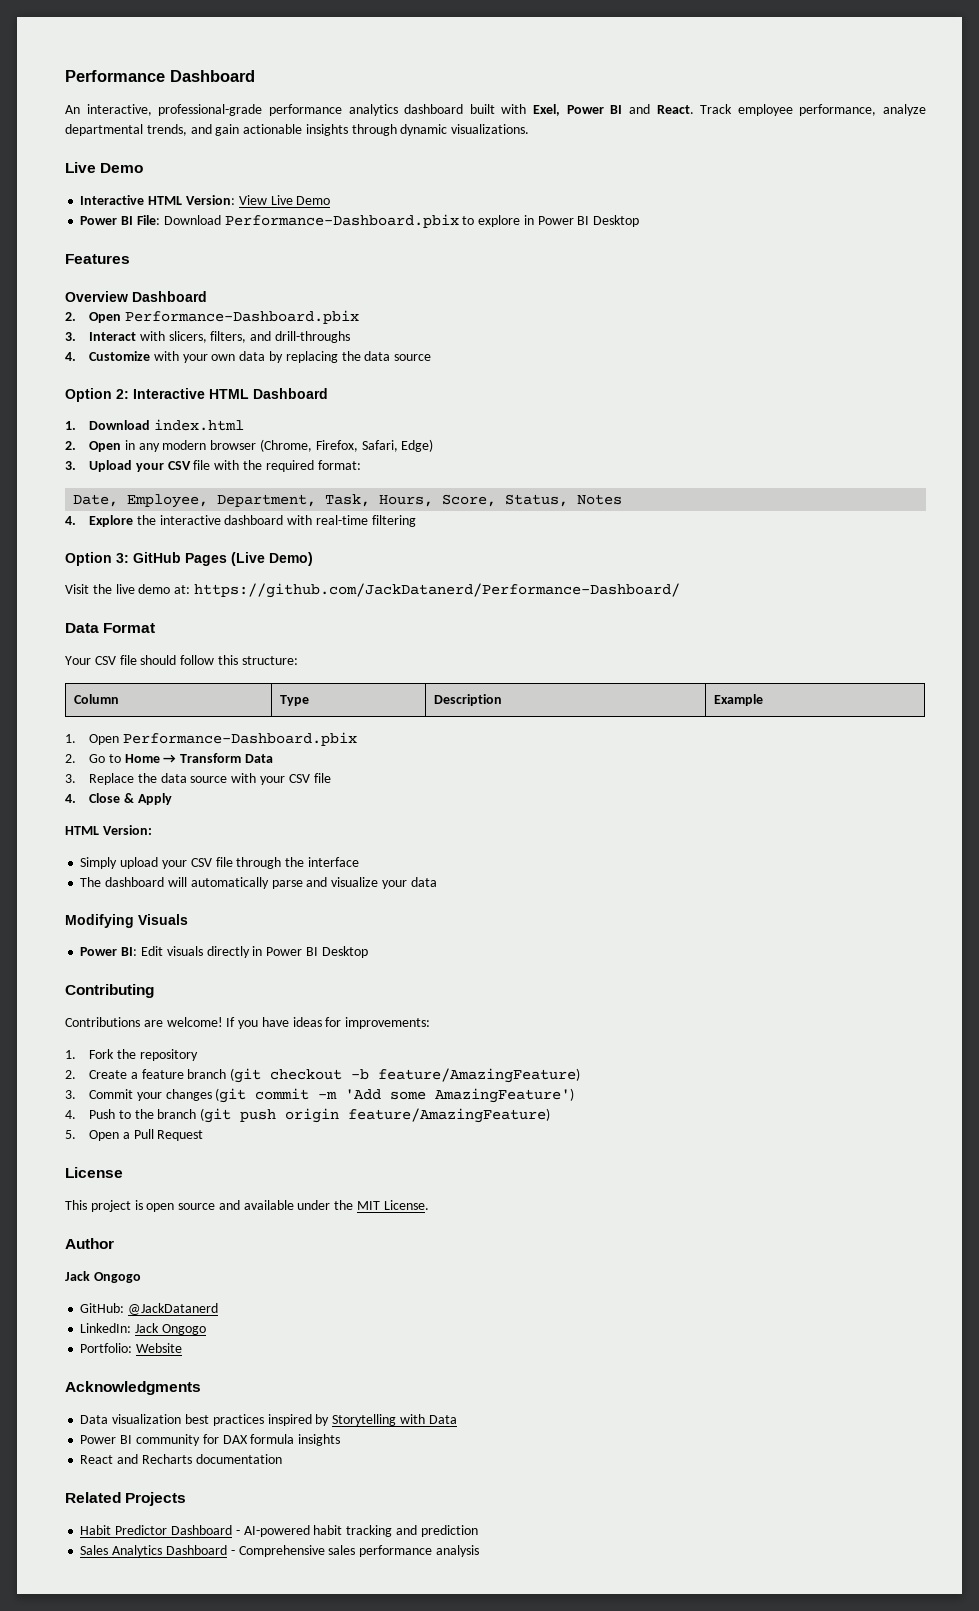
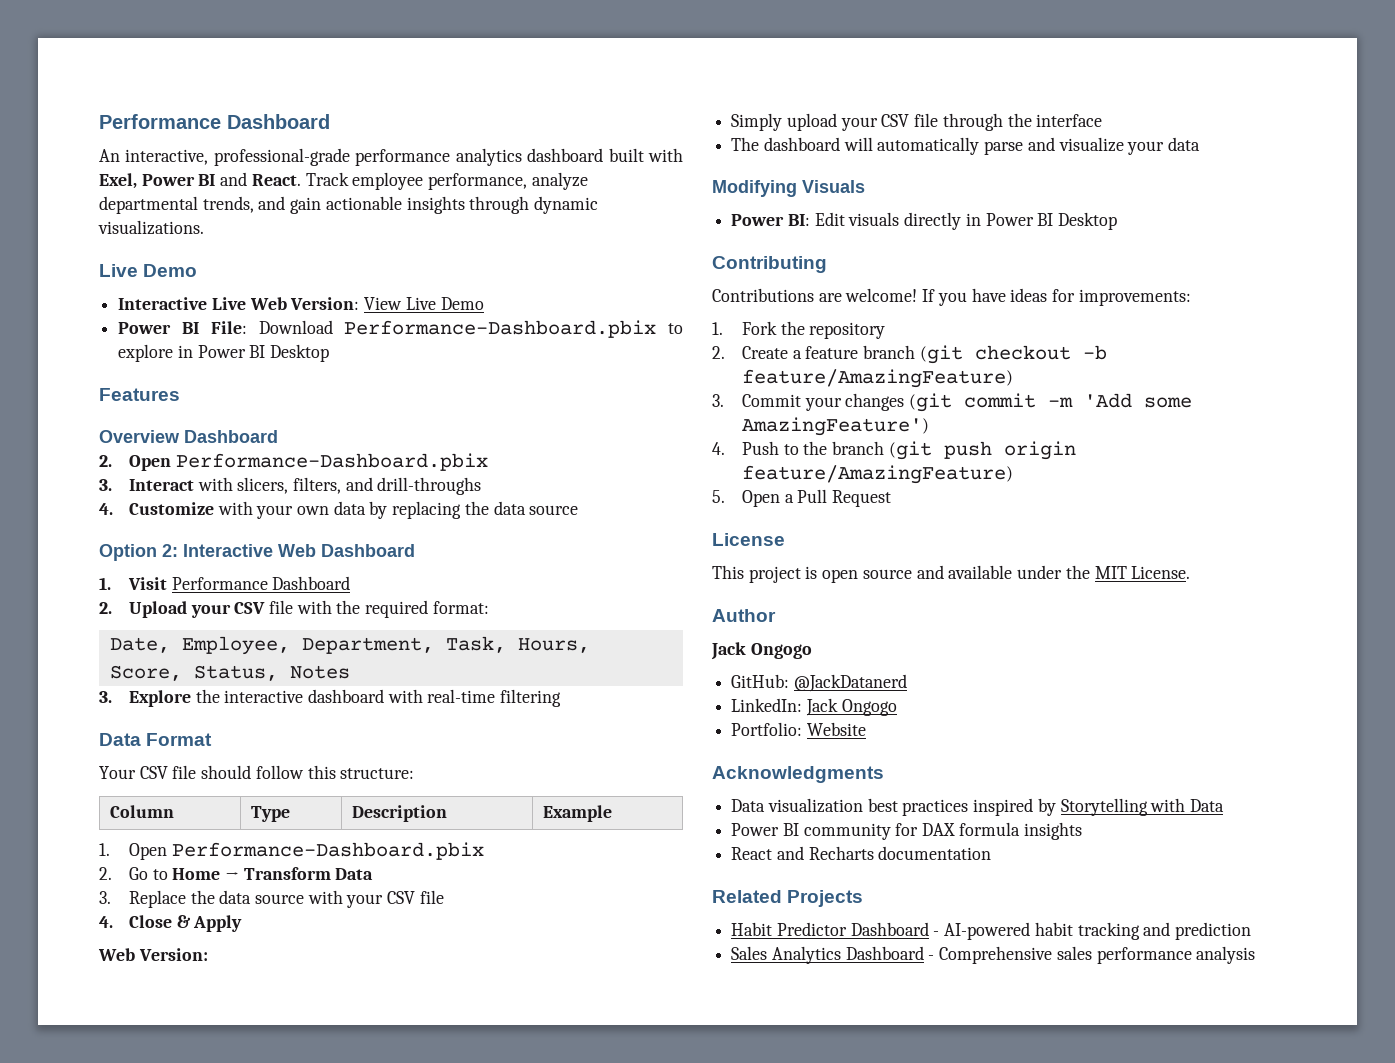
- Interactive HTML Version: View Live Demo
+ Interactive Live Web Version: View Live Demo
- Option 2: Interactive HTML Dashboard
+ Option 2: Interactive Web Dashboard
- 1. Download index.html
- 2. Open in any modern browser (Chrome, Firefox, Safari, Edge)
- 3. Upload your CSV file with the required format:
+ 1. Visit Performance Dashboard
+ 2. Upload your CSV file with the required format:
- 4. Explore the interactive dashboard with real-time filtering
+ 3. Explore the interactive dashboard with real-time filtering
- Option 3: GitHub Pages (Live Demo)
- Visit the live demo at: https://github.com/JackDatanerd/Performance-Dashboard/
  4. Close & Apply
- HTML Version:
+ Web Version:

